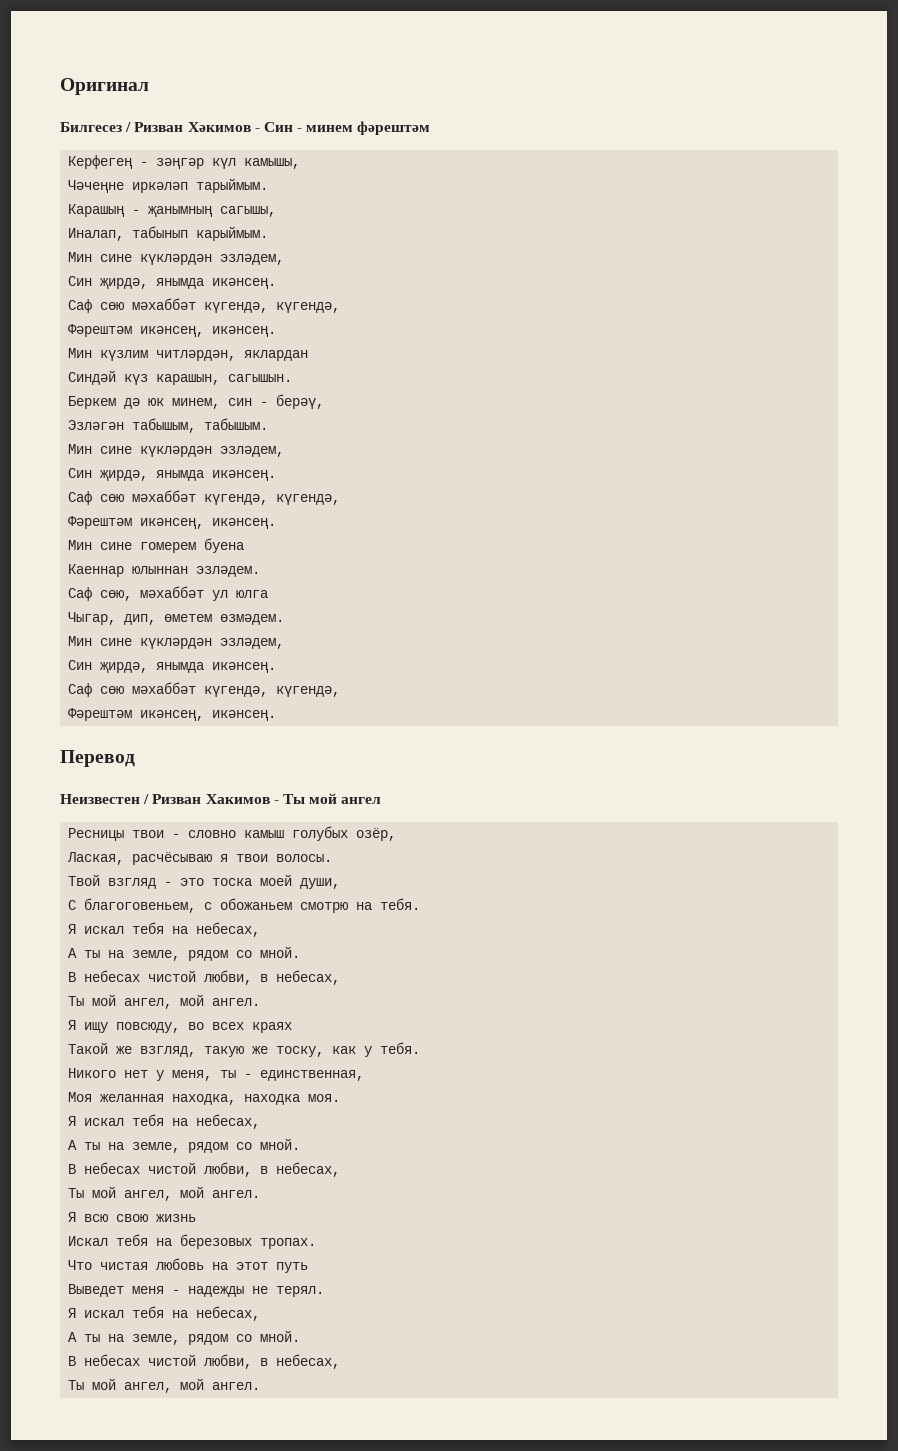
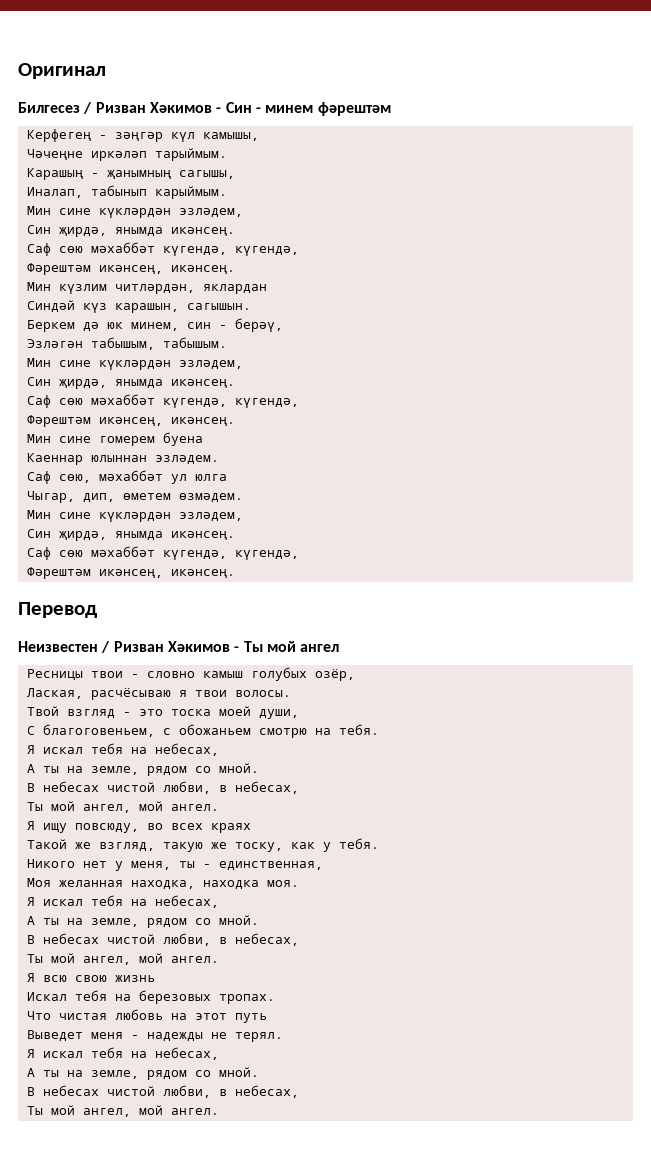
- Неизвестен / Ризван Хакимов - Ты мой ангел
+ Неизвестен / Ризван Хәкимов - Ты мой ангел

